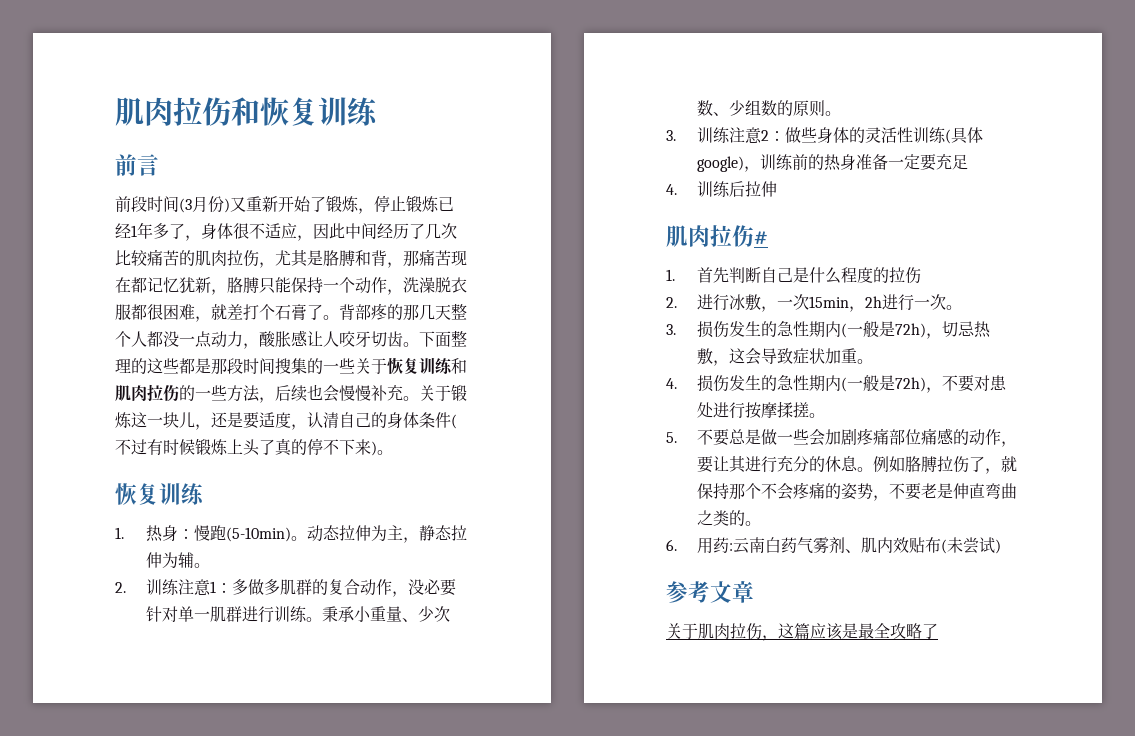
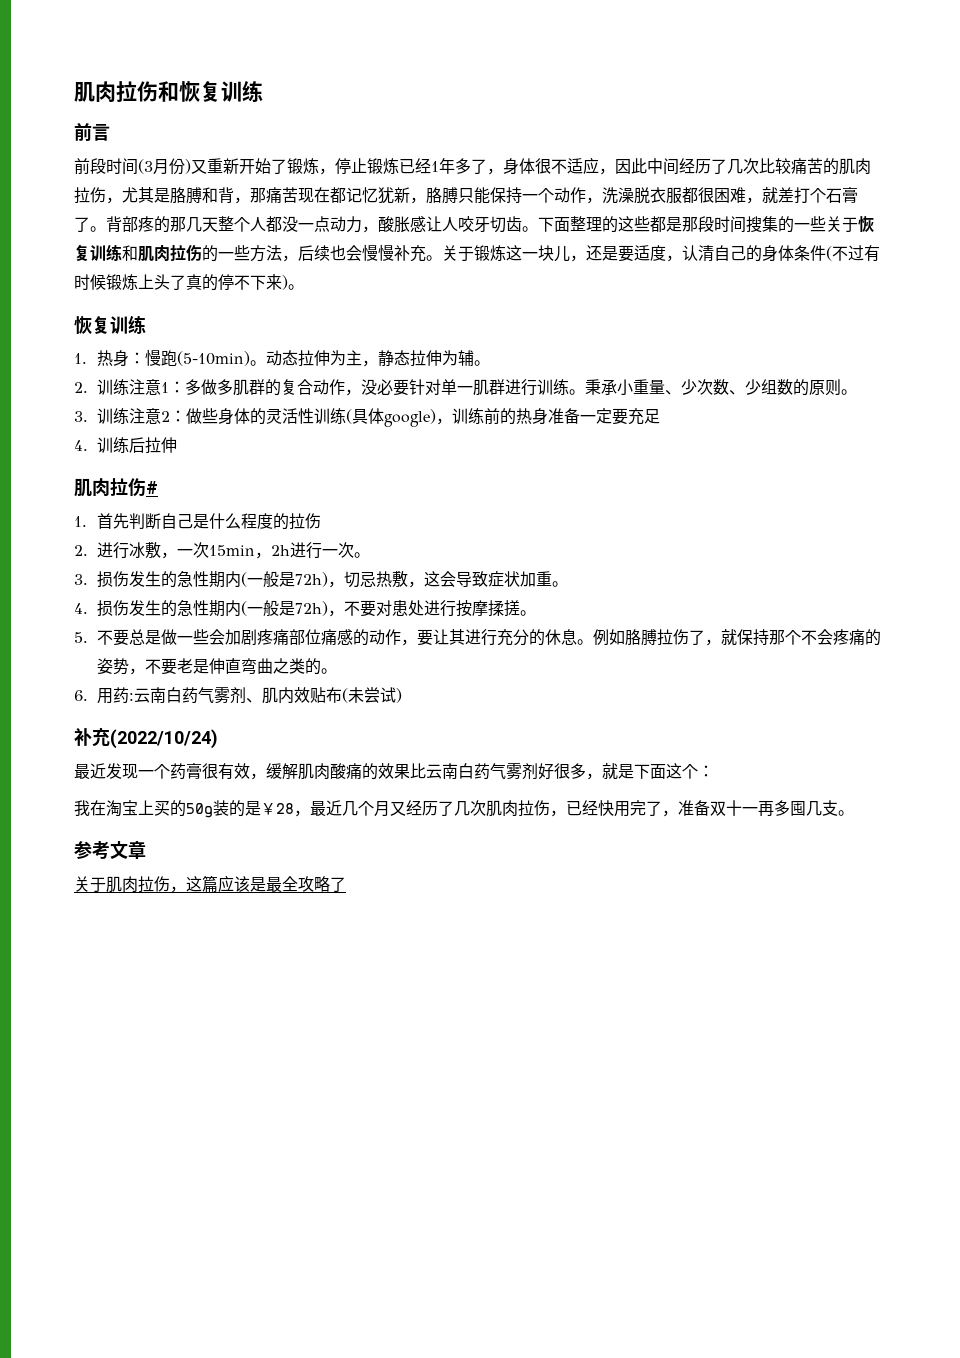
+ 补充(2022/10/24)
+ 最近发现一个药膏很有效，缓解肌肉酸痛的效果比云南白药气雾剂好很多，就是下面这个：
+ 我在淘宝上买的50g装的是￥28，最近几个月又经历了几次肌肉拉伤，已经快用完了，准备双十一再多囤几支。

